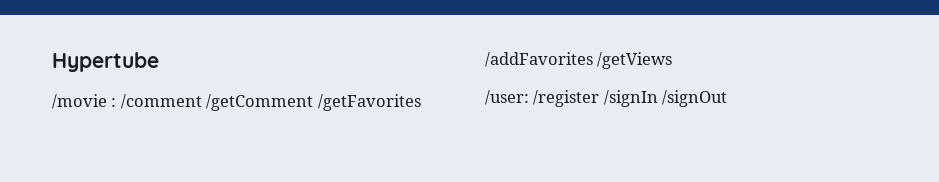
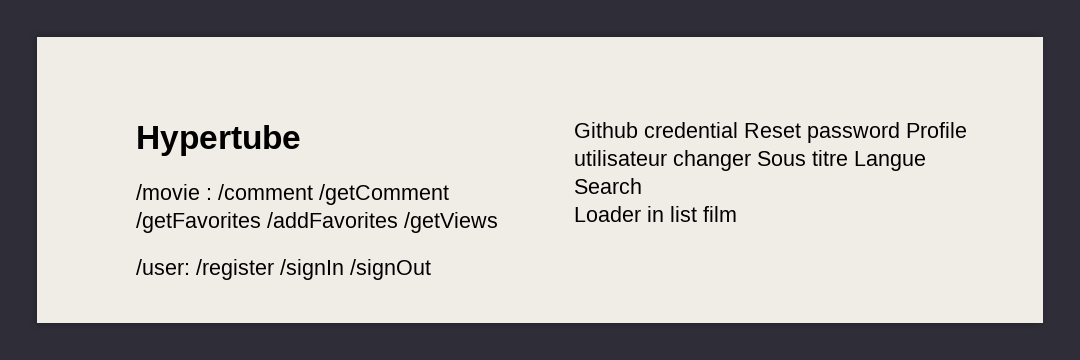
+ Github credential Reset password Profile utilisateur changer Sous titre Langue Search
+ Loader in list film

